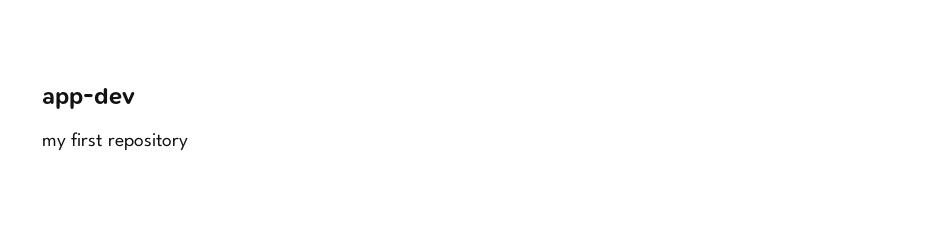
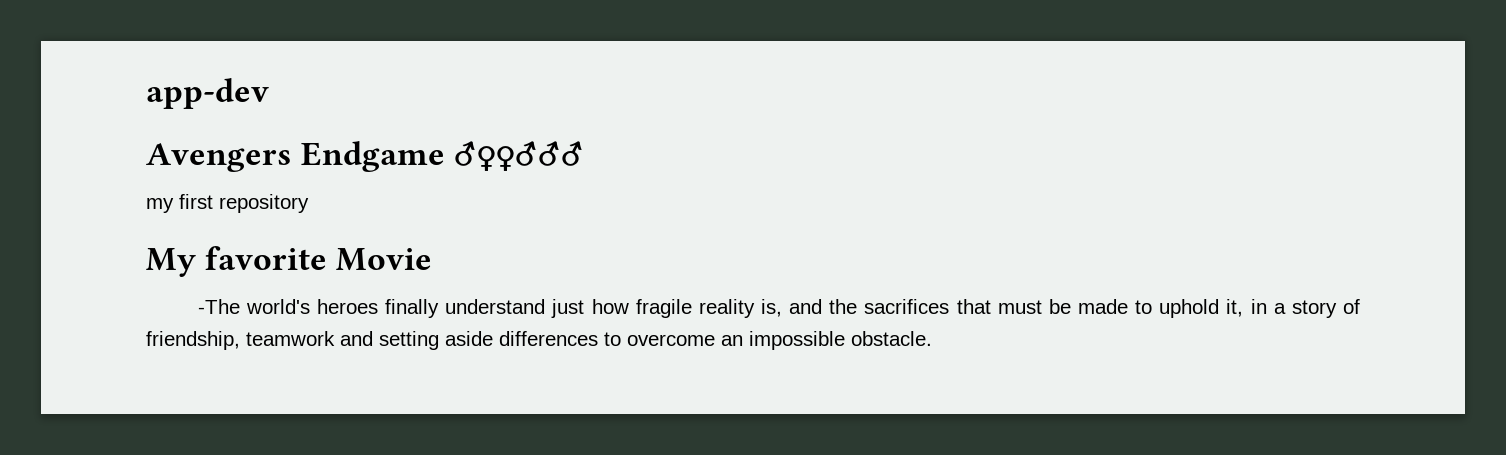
+ Avengers Endgame ♂♀♀♂♂♂
+ My favorite Movie
+ -The world's heroes finally understand just how fragile reality is, and the sacrifices that must be made to uphold it, in a story of friendship, teamwork and setting aside differences to overcome an impossible obstacle.

